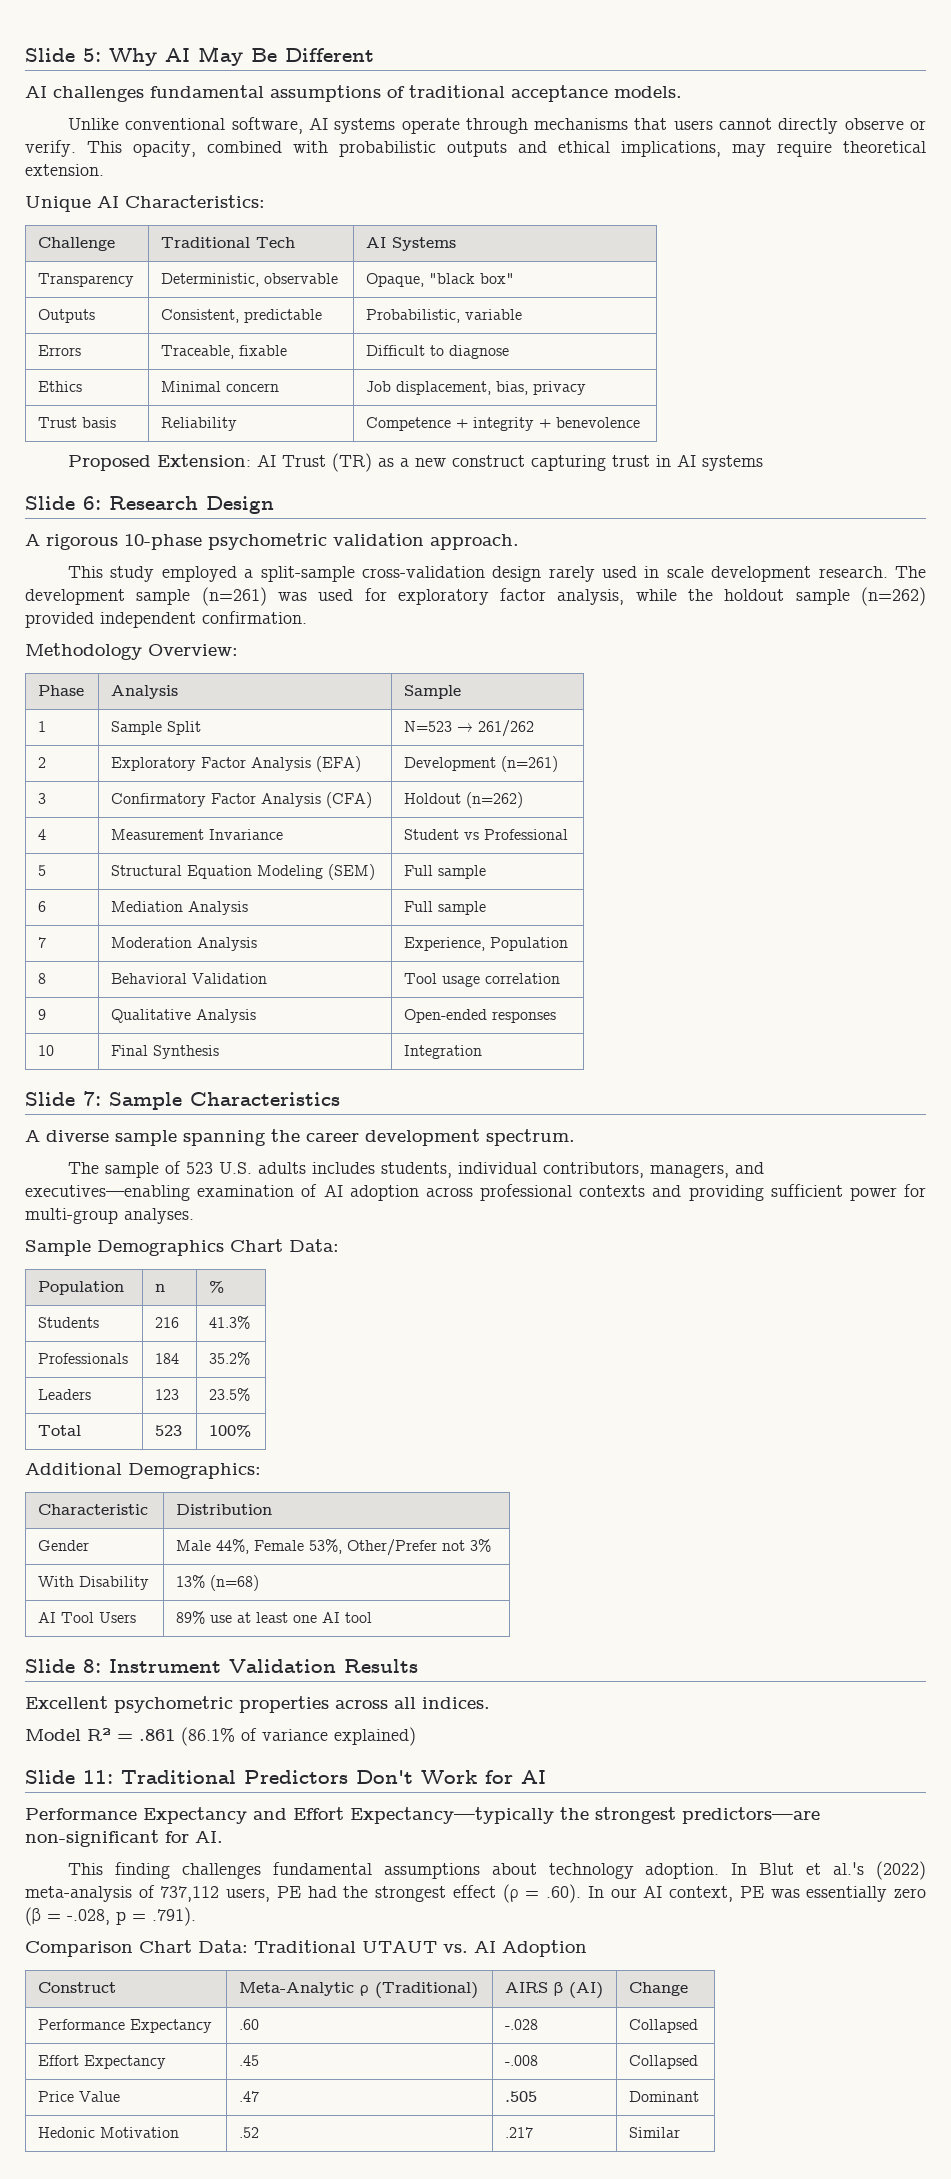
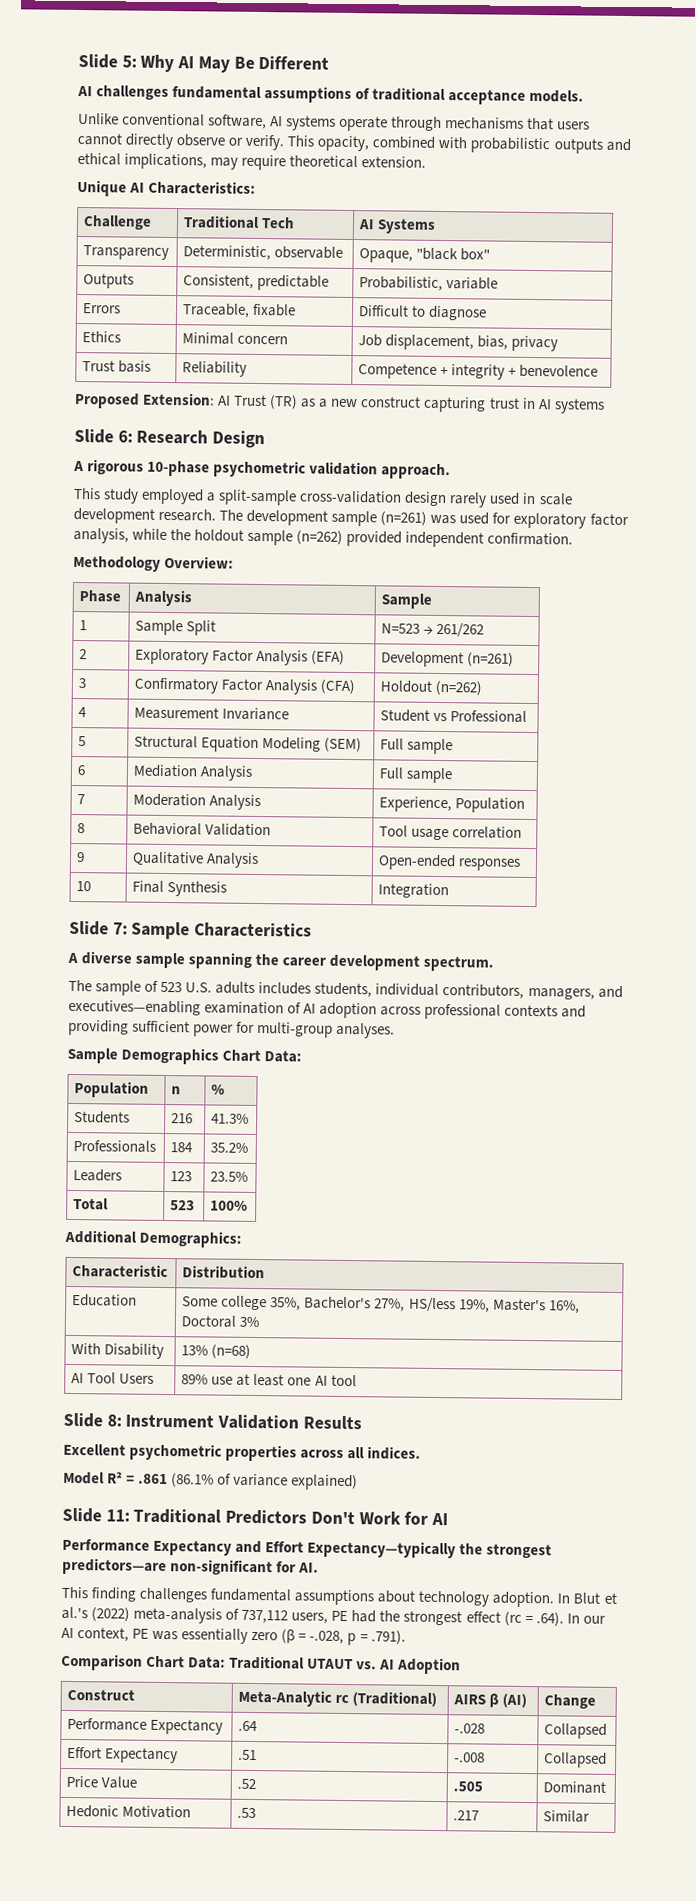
- Gender | Male 44%, Female 53%, Other/Prefer not 3%
+ Education | Some college 35%, Bachelor's 27%, HS/less 19%, Master's 16%, Doctoral 3%
- In Blut et al.'s (2022) meta-analysis of 737,112 users, PE had the strongest effect (ρ = .60). In our AI context, PE was essentially zero (β = -.028, p = .791).
+ In Blut et al.'s (2022) meta-analysis of 737,112 users, PE had the strongest effect (rc = .64). In our AI context, PE was essentially zero (β = -.028, p = .791).
- Construct | Meta-Analytic ρ (Traditional) | AIRS β (AI) | Change
+ Construct | Meta-Analytic rc (Traditional) | AIRS β (AI) | Change
- Performance Expectancy | .60 | -.028 | Collapsed
+ Performance Expectancy | .64 | -.028 | Collapsed
- Effort Expectancy | .45 | -.008 | Collapsed
+ Effort Expectancy | .51 | -.008 | Collapsed
- Price Value | .47 | .505 | Dominant
+ Price Value | .52 | .505 | Dominant
- Hedonic Motivation | .52 | .217 | Similar
+ Hedonic Motivation | .53 | .217 | Similar

